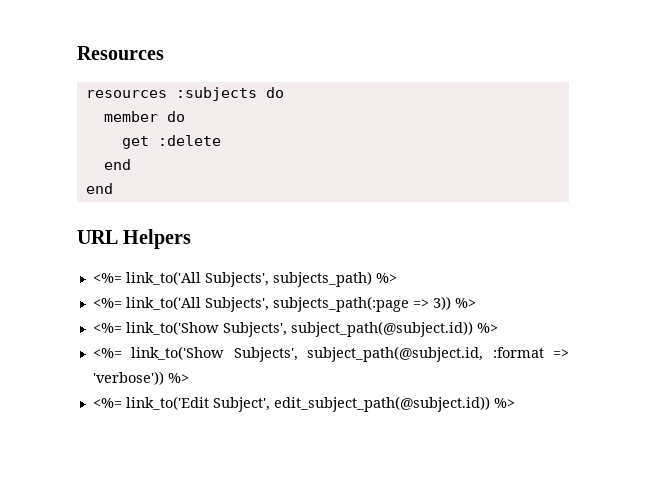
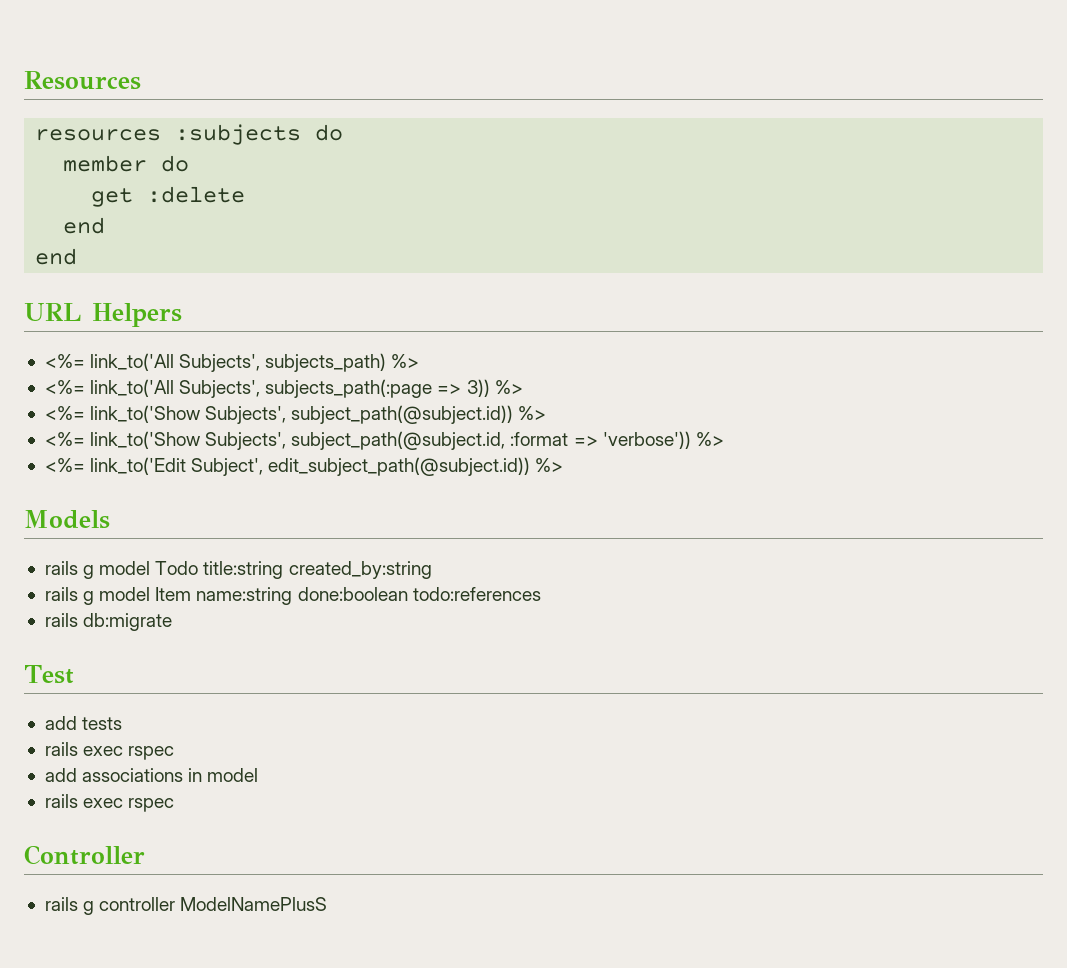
+ Models
+ rails g model Todo title:string created_by:string
+ rails g model Item name:string done:boolean todo:references
+ rails db:migrate
+ Test
+ add tests
+ rails exec rspec
+ add associations in model
+ rails exec rspec
+ Controller
+ rails g controller ModelNamePlusS

